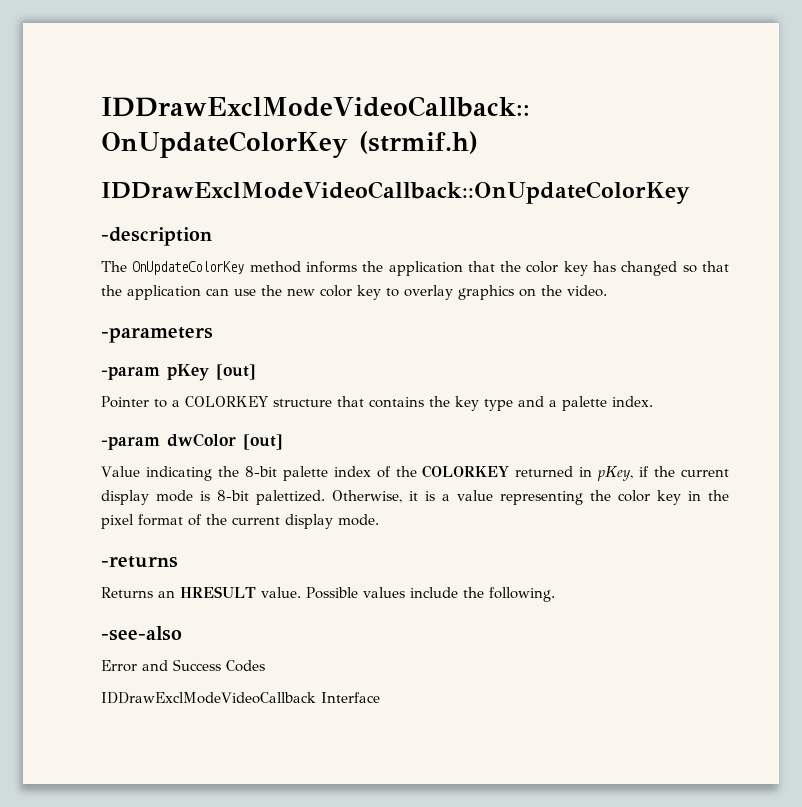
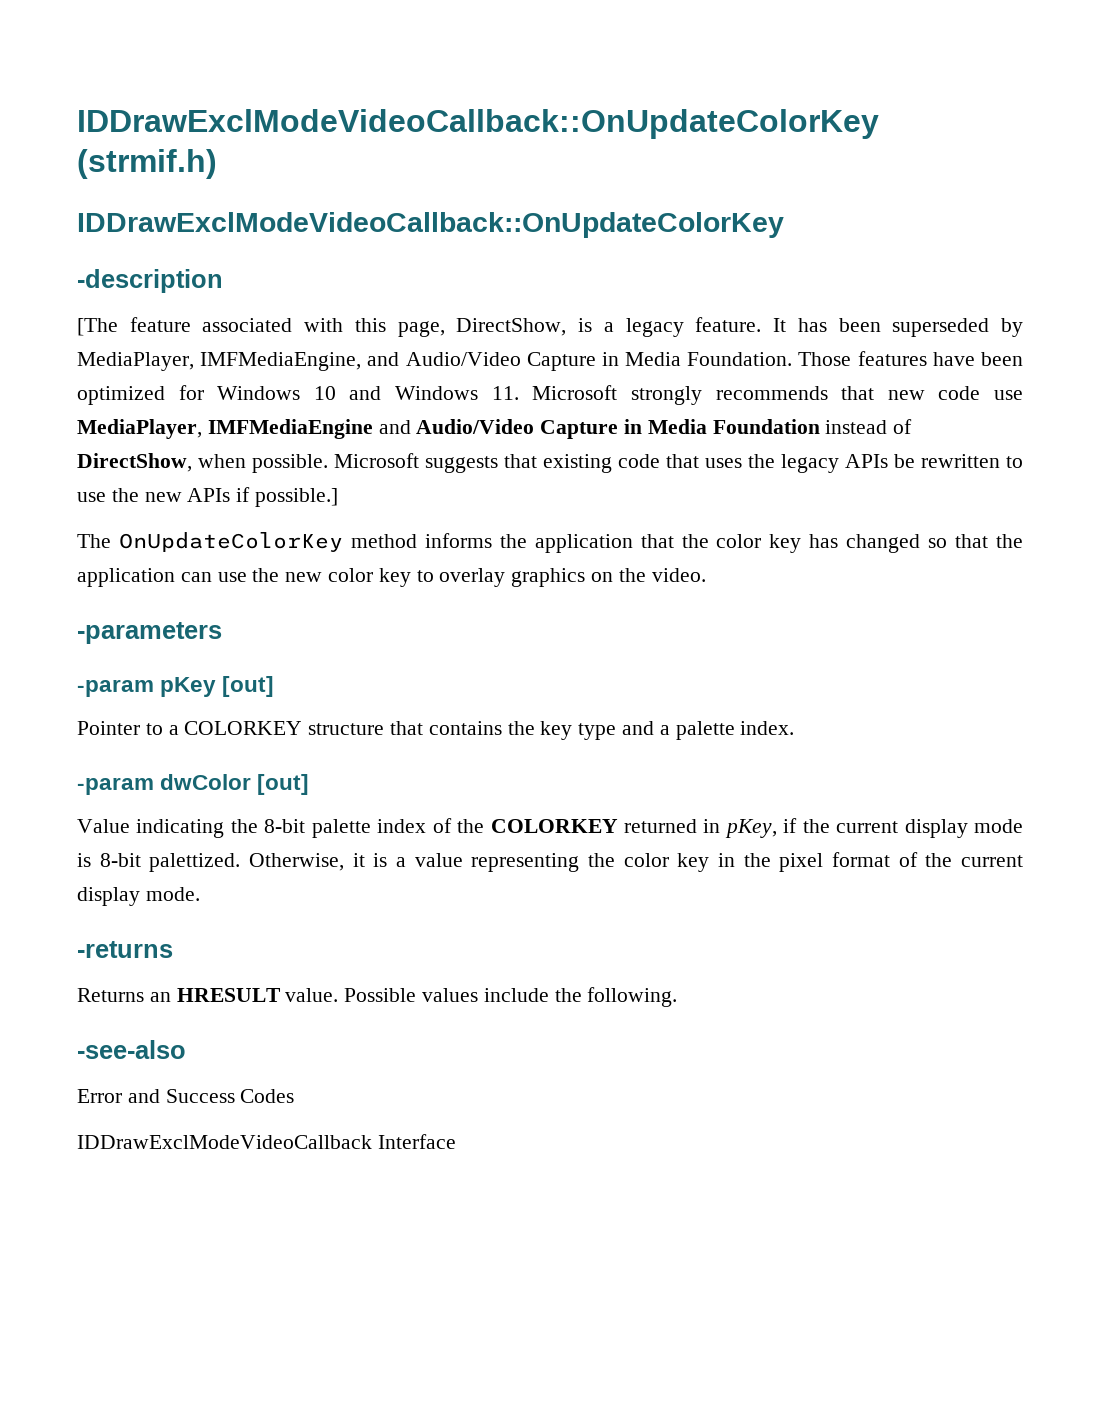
+ [The feature associated with this page, DirectShow, is a legacy feature. It has been superseded by MediaPlayer, IMFMediaEngine, and Audio/Video Capture in Media Foundation. Those features have been optimized for Windows 10 and Windows 11. Microsoft strongly recommends that new code use MediaPlayer, IMFMediaEngine and Audio/Video Capture in Media Foundation instead of DirectShow, when possible. Microsoft suggests that existing code that uses the legacy APIs be rewritten to use the new APIs if possible.]

